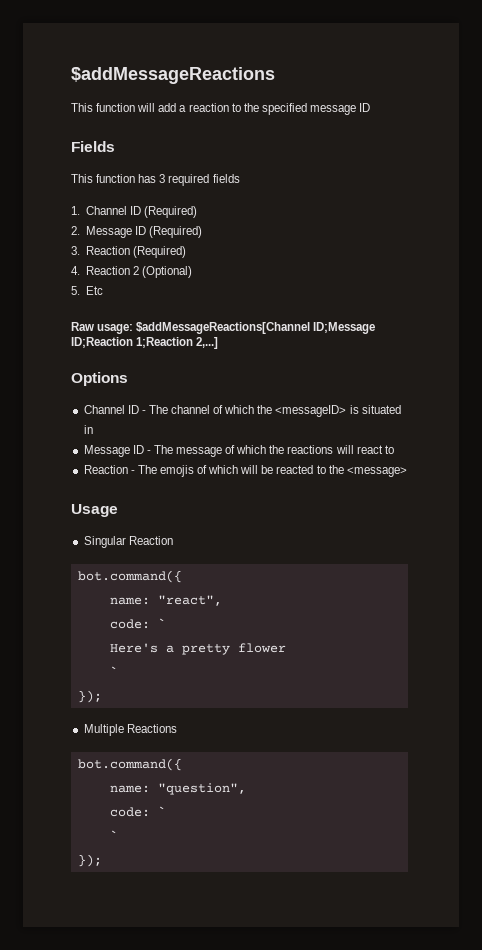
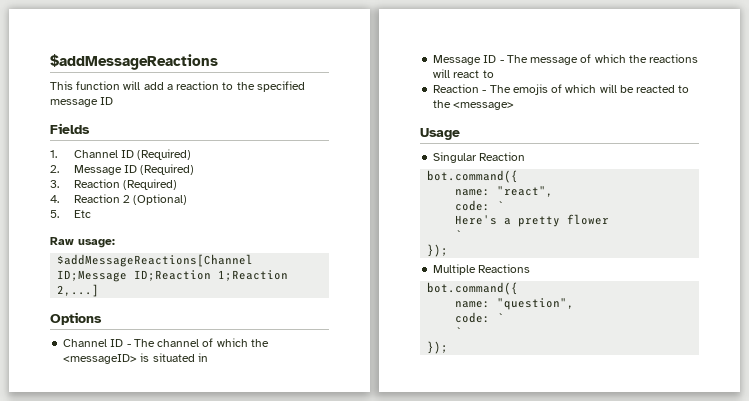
- This function has 3 required fields
- Raw usage: $addMessageReactions[Channel ID;Message ID;Reaction 1;Reaction 2,...]
+ Raw usage:
+ $addMessageReactions[Channel ID;Message ID;Reaction 1;Reaction 2,...]

